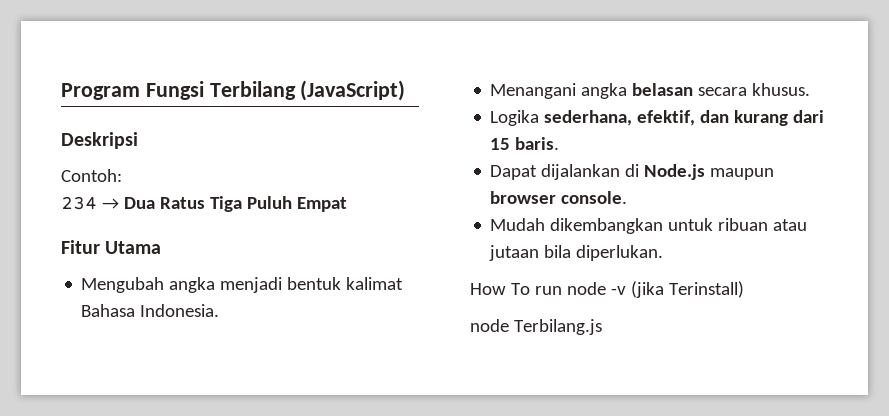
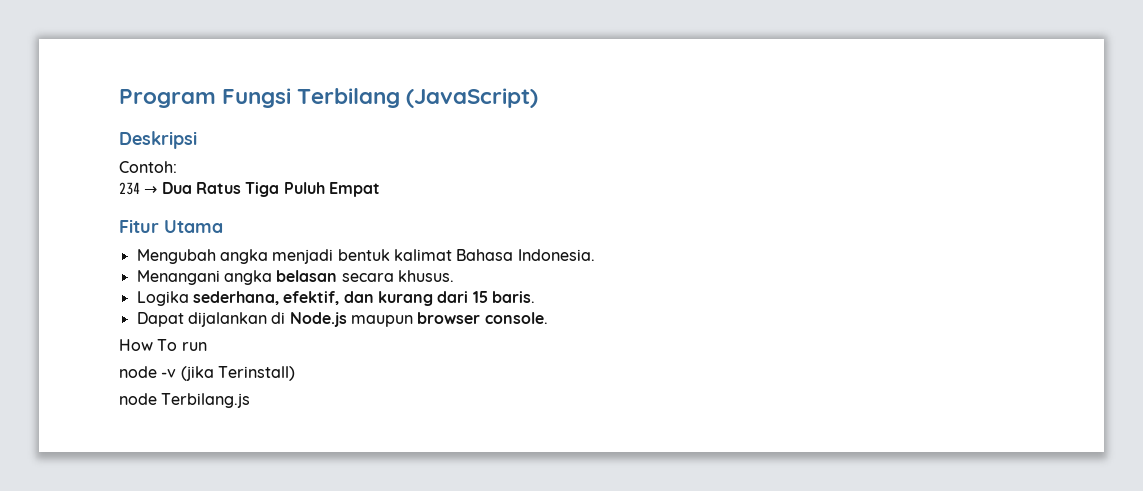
- Mudah dikembangkan untuk ribuan atau jutaan bila diperlukan.
- How To run node -v (jika Terinstall)
+ How To run
+ node -v (jika Terinstall)

